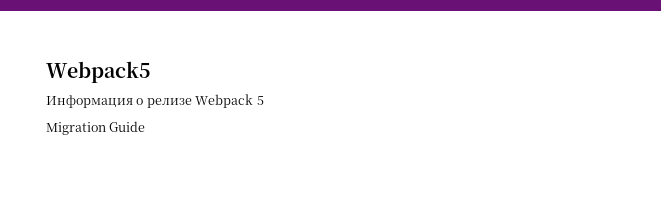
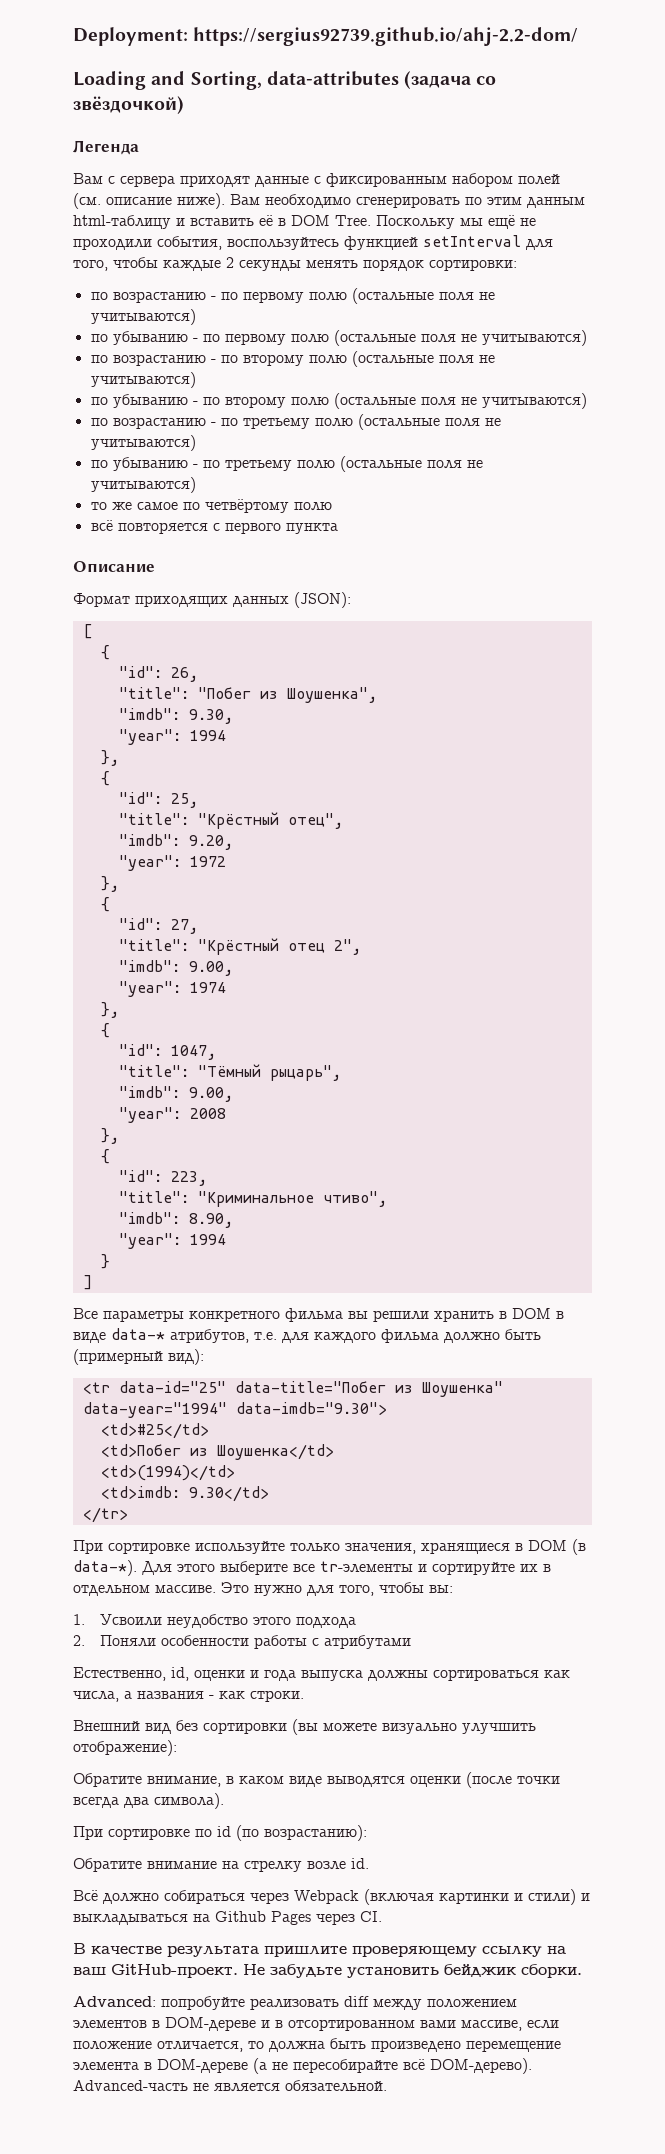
- Webpack5
- Информация о релизе Webpack 5
- Migration Guide
+ Deployment: https://sergius92739.github.io/ahj-2.2-dom/
+ Loading and Sorting, data-attributes (задача со звёздочкой)
+ Легенда
+ Вам с сервера приходят данные с фиксированным набором полей (см. описание ниже). Вам необходимо сгенерировать по этим данным html-таблицу и вставить её в DOM Tree. Поскольку мы ещё не проходили события, воспользуйтесь функцией setInterval для того, чтобы каждые 2 секунды менять порядок сортировки:
+ по возрастанию - по первому полю (остальные поля не учитываются)
+ по убыванию - по первому полю (остальные поля не учитываются)
+ по возрастанию - по второму полю (остальные поля не учитываются)
+ по убыванию - по второму полю (остальные поля не учитываются)
+ по возрастанию - по третьему полю (остальные поля не учитываются)
+ по убыванию - по третьему полю (остальные поля не учитываются)
+ то же самое по четвёртому полю
+ всё повторяется с первого пункта
+ Описание
+ Формат приходящих данных (JSON):
+ [
+ {
+ "id": 26,
+ "title": "Побег из Шоушенка",
+ "imdb": 9.30,
+ "year": 1994
+ },
+ {
+ "id": 25,
+ "title": "Крёстный отец",
+ "imdb": 9.20,
+ "year": 1972
+ },
+ {
+ "id": 27,
+ "title": "Крёстный отец 2",
+ "imdb": 9.00,
+ "year": 1974
+ },
+ {
+ "id": 1047,
+ "title": "Тёмный рыцарь",
+ "imdb": 9.00,
+ "year": 2008
+ },
+ {
+ "id": 223,
+ "title": "Криминальное чтиво",
+ "imdb": 8.90,
+ "year": 1994
+ }
+ ]
+ Все параметры конкретного фильма вы решили хранить в DOM в виде data-* атрибутов, т.е. для каждого фильма должно быть (примерный вид):
+ <tr data-id="25" data-title="Побег из Шоушенка" data-year="1994" data-imdb="9.30">
+ <td>#25</td>
+ <td>Побег из Шоушенка</td>
+ <td>(1994)</td>
+ <td>imdb: 9.30</td>
+ </tr>
+ При сортировке используйте только значения, хранящиеся в DOM (в data-*). Для этого выберите все tr-элементы и сортируйте их в отдельном массиве. Это нужно для того, чтобы вы:
+ 1. Усвоили неудобство этого подхода
+ 2. Поняли особенности работы с атрибутами
+ Естественно, id, оценки и года выпуска должны сортироваться как числа, а названия - как строки.
+ Внешний вид без сортировки (вы можете визуально улучшить отображение):
+ Обратите внимание, в каком виде выводятся оценки (после точки всегда два символа).
+ При сортировке по id (по возрастанию):
+ Обратите внимание на стрелку возле id.
+ Всё должно собираться через Webpack (включая картинки и стили) и выкладываться на Github Pages через CI.
+ В качестве результата пришлите проверяющему ссылку на ваш GitHub-проект. Не забудьте установить бейджик сборки.
+ Advanced: попробуйте реализовать diff между положением элементов в DOM-дереве и в отсортированном вами массиве, если положение отличается, то должна быть произведено перемещение элемента в DOM-дереве (а не пересобирайте всё DOM-дерево). Advanced-часть не является обязательной.

